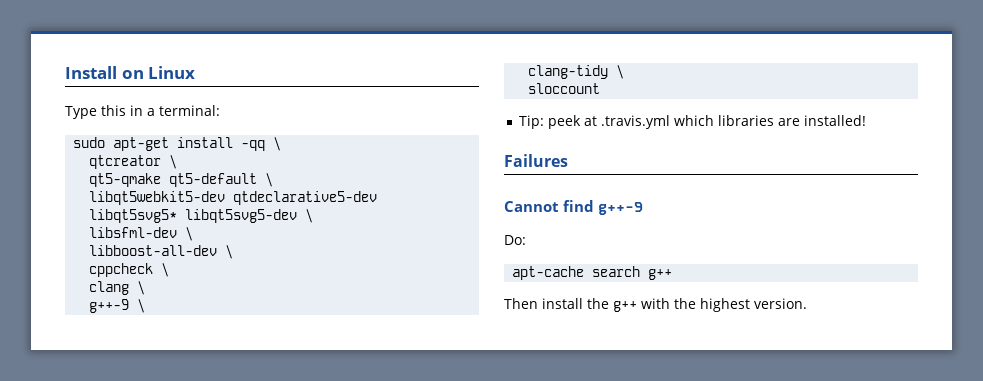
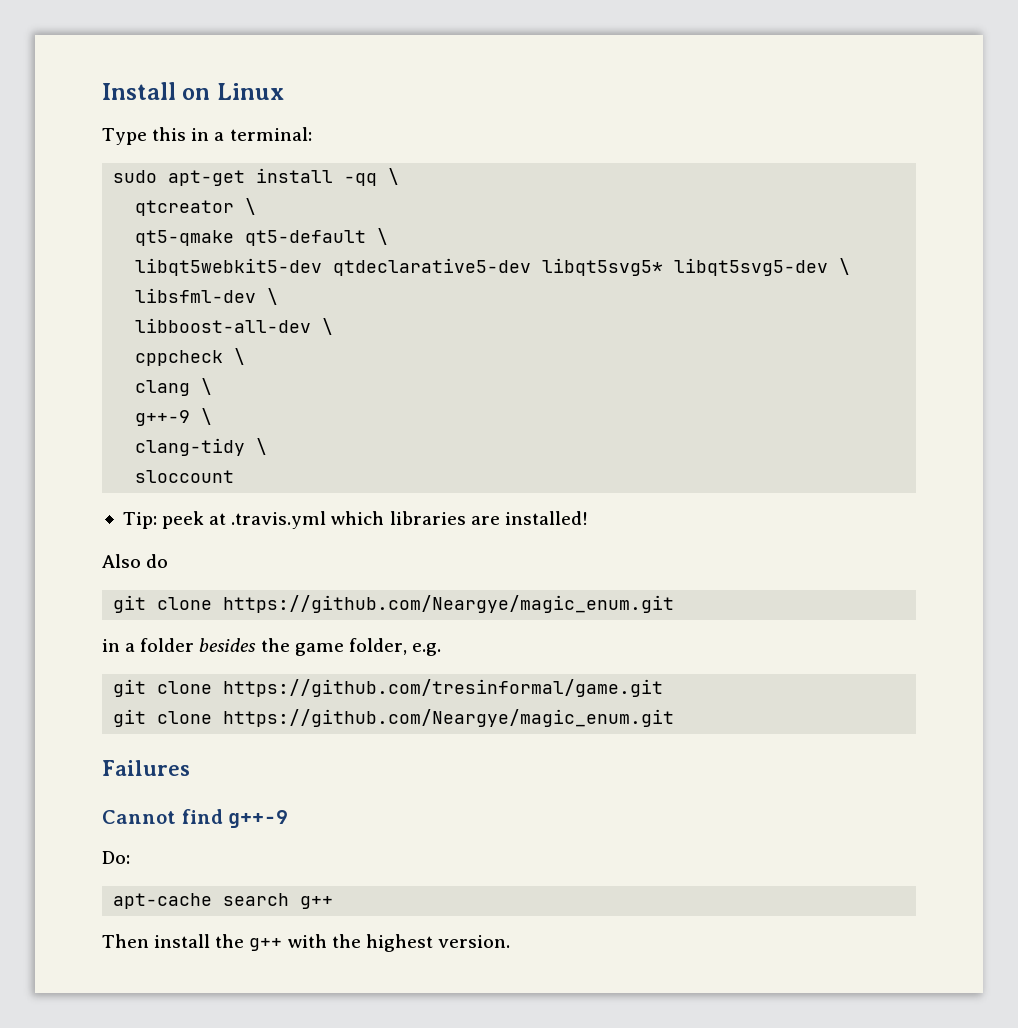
+ Also do
+ git clone https://github.com/Neargye/magic_enum.git
+ in a folder besides the game folder, e.g.
+ git clone https://github.com/tresinformal/game.git
+ git clone https://github.com/Neargye/magic_enum.git

